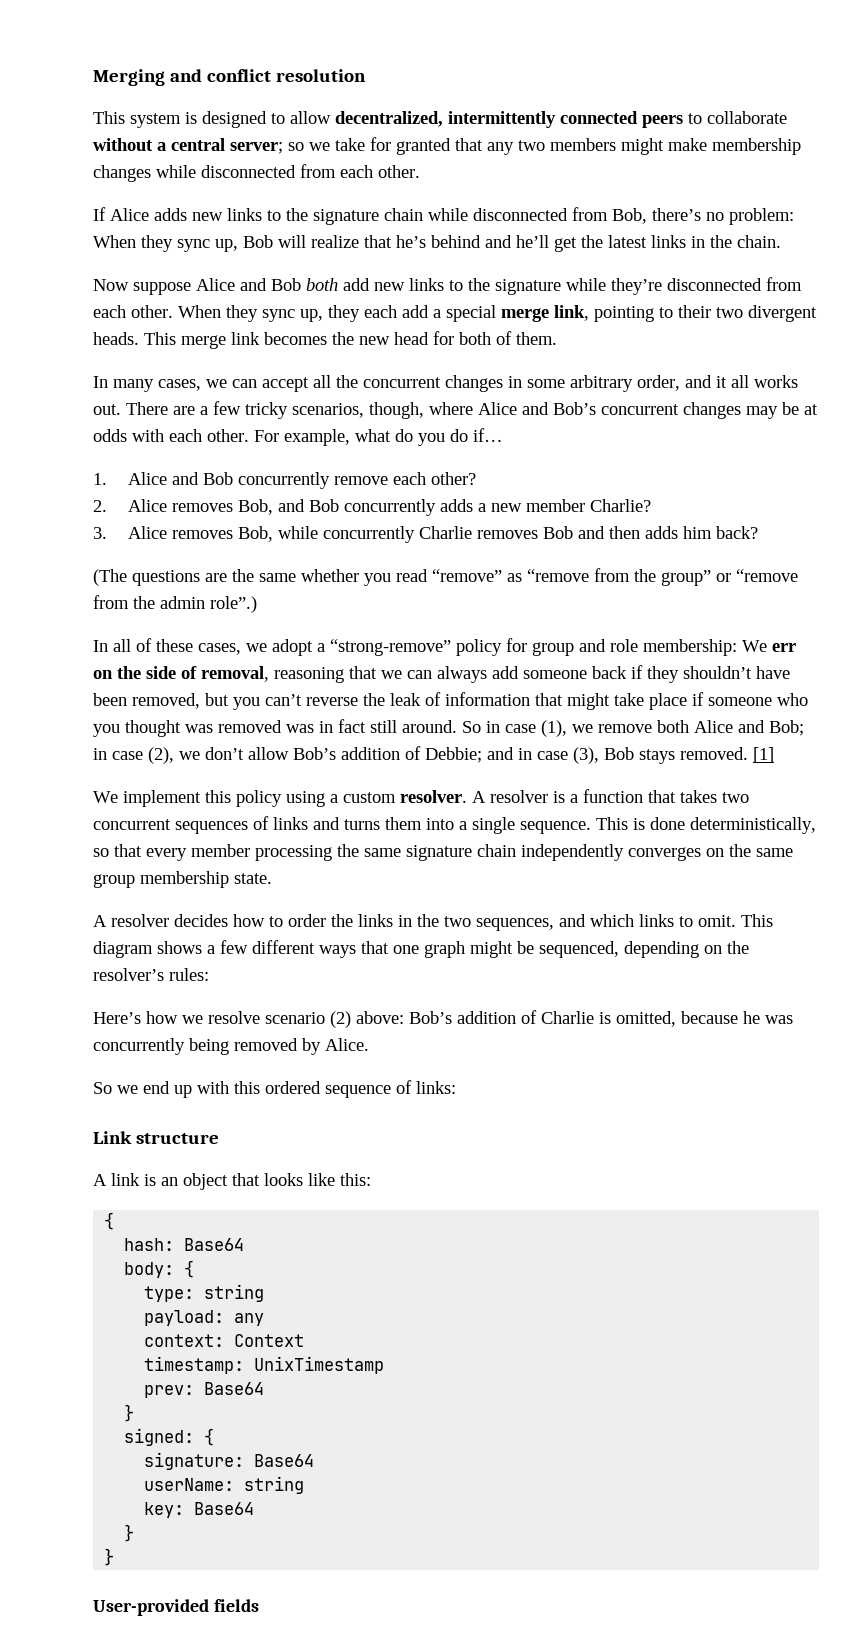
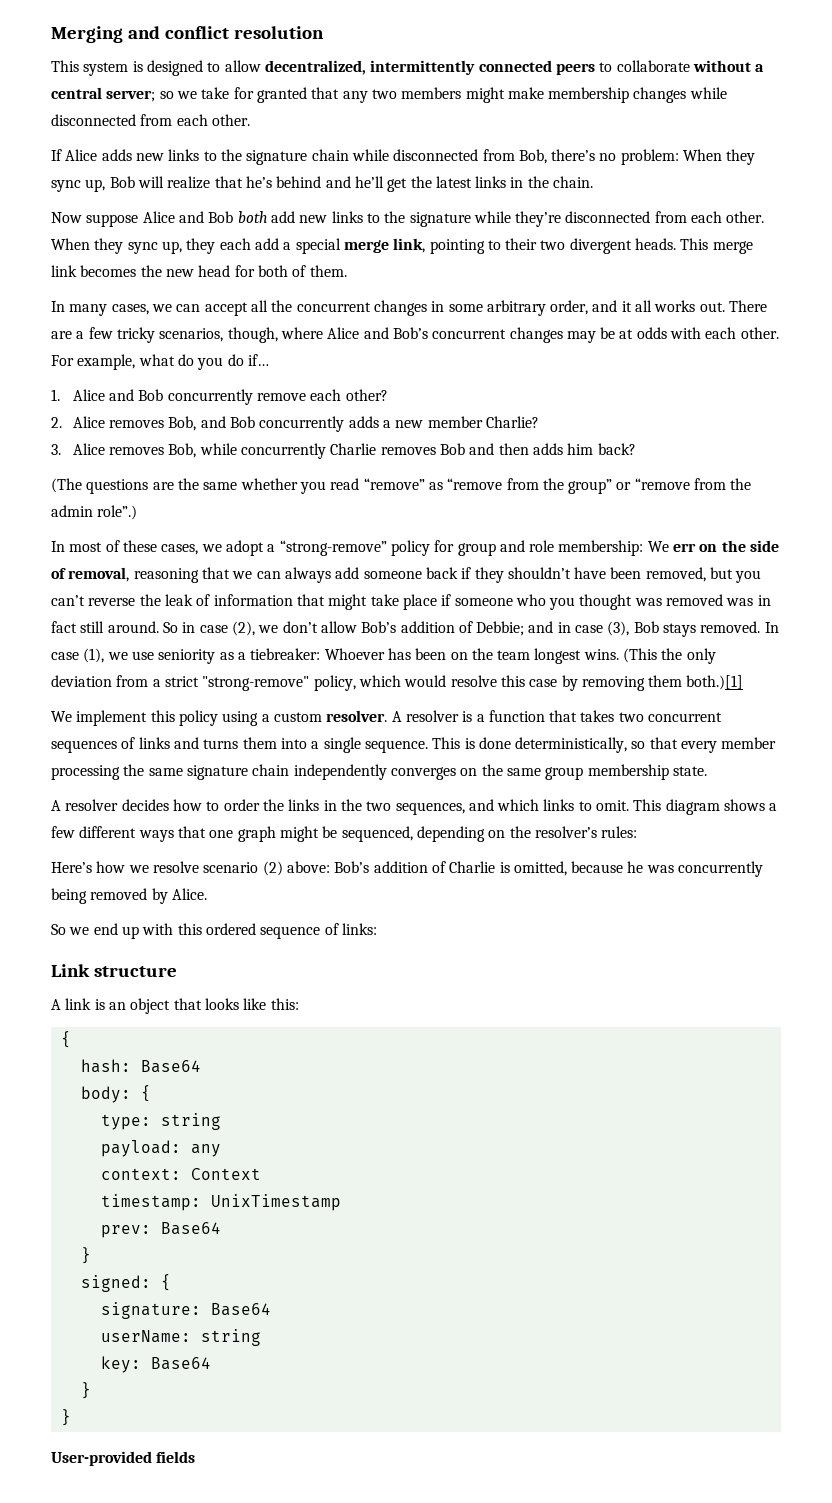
- In all of these cases, we adopt a “strong-remove” policy for group and role membership: We err on the side of removal, reasoning that we can always add someone back if they shouldn’t have been removed, but you can’t reverse the leak of information that might take place if someone who you thought was removed was in fact still around.
+ In most of these cases, we adopt a “strong-remove” policy for group and role membership: We err on the side of removal, reasoning that we can always add someone back if they shouldn’t have been removed, but you can’t reverse the leak of information that might take place if someone who you thought was removed was in fact still around.
- So in case (1), we remove both Alice and Bob; in case (2), we don’t allow Bob’s addition of Debbie; and in case (3), Bob stays removed.
+ So in case (2), we don’t allow Bob’s addition of Debbie; and in case (3), Bob stays removed.
- [1]
+ In case (1), we use seniority as a tiebreaker: Whoever has been on the team longest wins. (This the only deviation from a strict "strong-remove" policy, which would resolve this case by removing them both.)[1]

